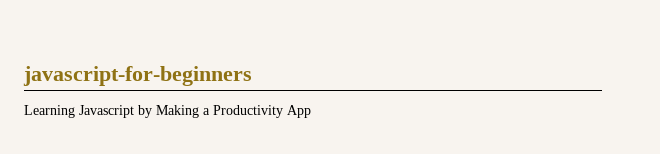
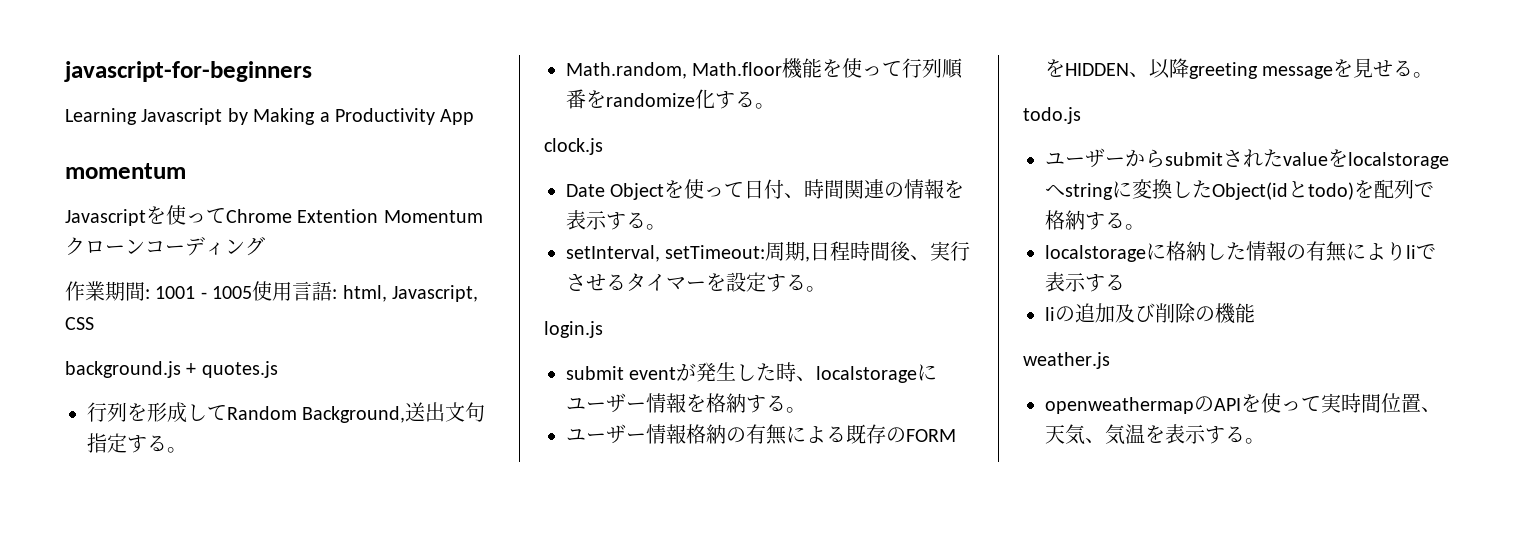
+ momentum
+ Javascriptを使ってChrome Extention Momentumクローンコーディング
+ 作業期間: 1001 - 1005使用言語: html, Javascript, CSS
+ background.js + quotes.js
+ 行列を形成してRandom Background,送出文句指定する。
+ Math.random, Math.floor機能を使って行列順番をrandomize化する。
+ clock.js
+ Date Objectを使って日付、時間関連の情報を表示する。
+ setInterval, setTimeout:周期,日程時間後、実行させるタイマーを設定する。
+ login.js
+ submit eventが発生した時、localstorageにユーザー情報を格納する。
+ ユーザー情報格納の有無による既存のFORMをHIDDEN、以降greeting messageを見せる。
+ todo.js
+ ユーザーからsubmitされたvalueをlocalstorageへstringに変換したObject(idとtodo)を配列で格納する。
+ localstorageに格納した情報の有無によりliで表示する
+ liの追加及び削除の機能
+ weather.js
+ openweathermapのAPIを使って実時間位置、天気、気温を表示する。

